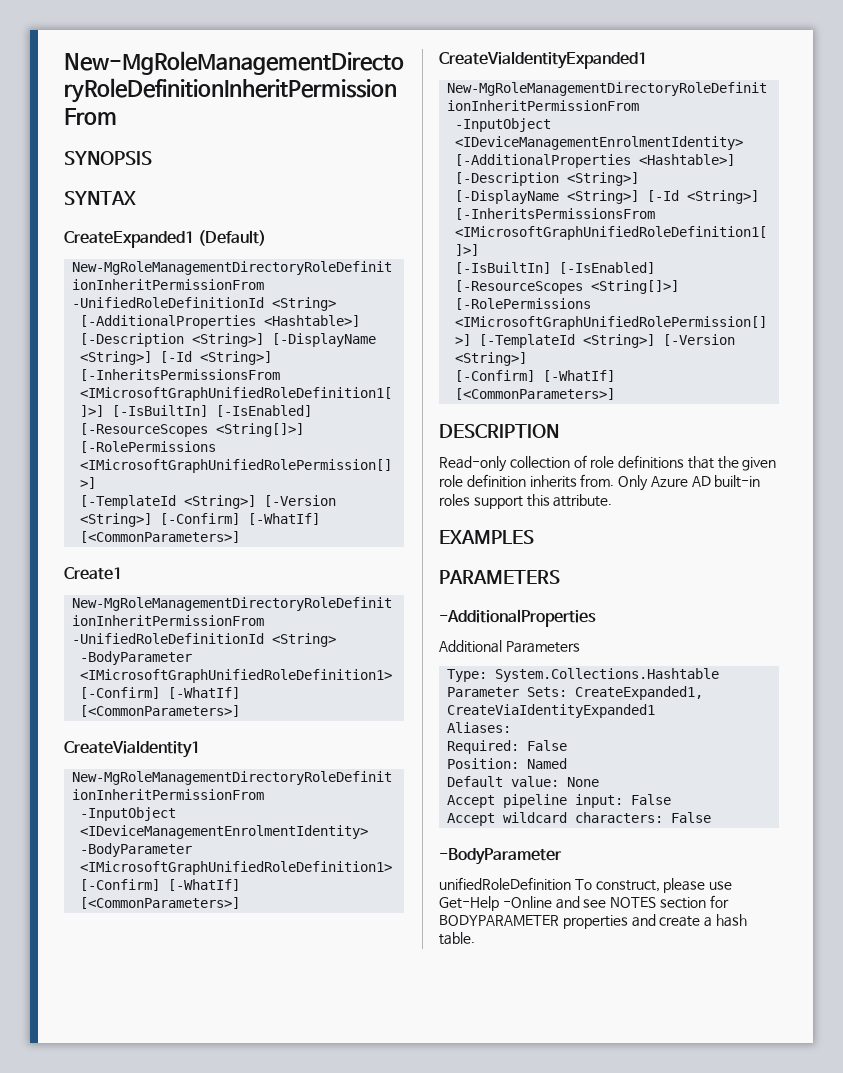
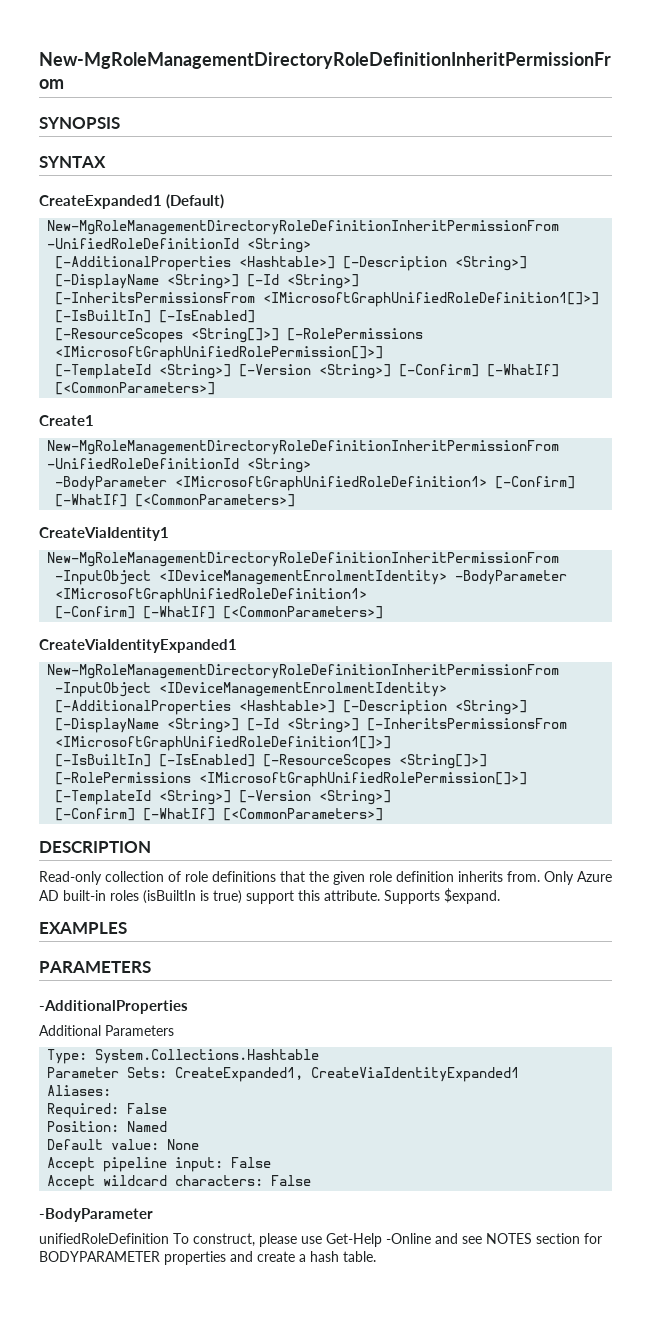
- Only Azure AD built-in roles support this attribute.
+ Only Azure AD built-in roles (isBuiltIn is true) support this attribute. Supports $expand.

